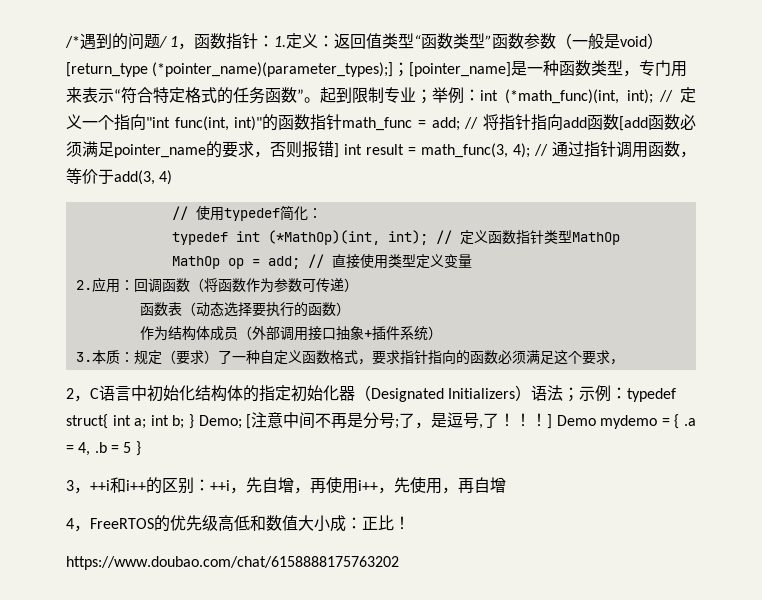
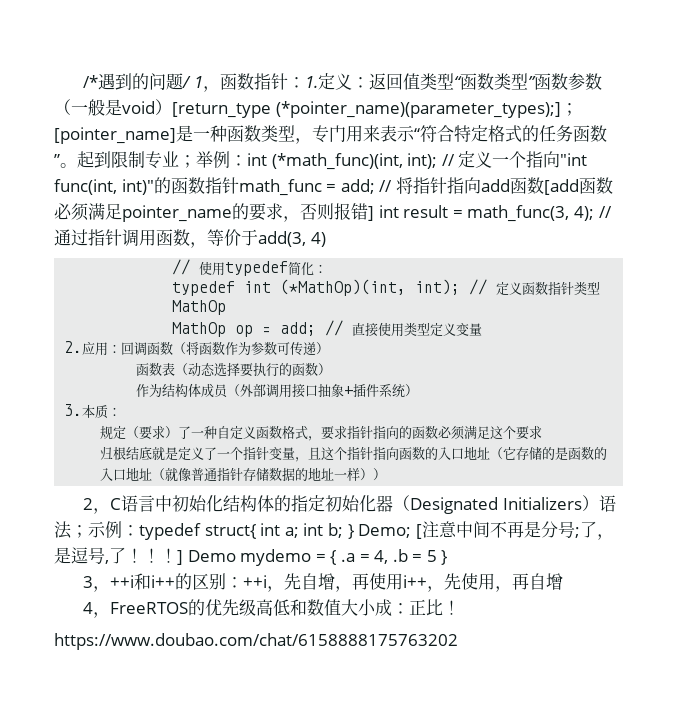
- 3.本质：规定（要求）了一种自定义函数格式，要求指针指向的函数必须满足这个要求，
+ 3.本质：
+ 规定（要求）了一种自定义函数格式，要求指针指向的函数必须满足这个要求
+ 归根结底就是定义了一个指针变量，且这个指针指向函数的入口地址（它存储的是函数的入口地址（就像普通指针存储数据的地址一样））

